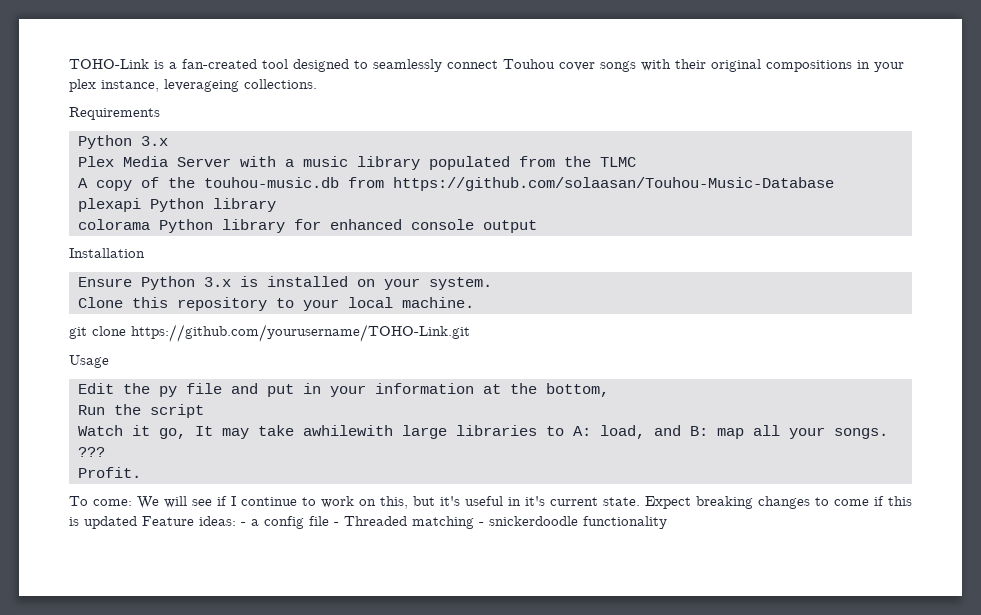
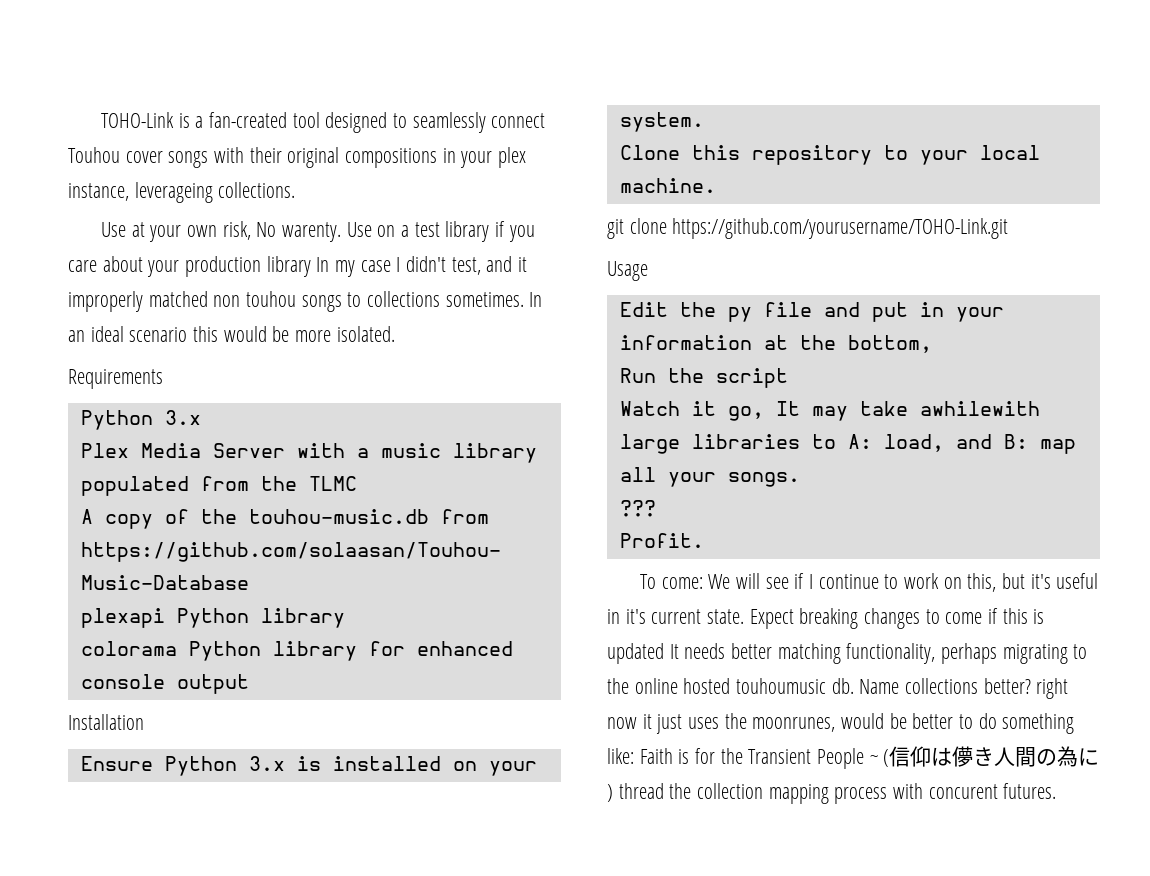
+ Use at your own risk, No warenty. Use on a test library if you care about your production library In my case I didn't test, and it improperly matched non touhou songs to collections sometimes. In an ideal scenario this would be more isolated.
- Expect breaking changes to come if this is updated Feature ideas: - a config file - Threaded matching - snickerdoodle functionality
+ Expect breaking changes to come if this is updated It needs better matching functionality, perhaps migrating to the online hosted touhoumusic db. Name collections better? right now it just uses the moonrunes, would be better to do something like: Faith is for the Transient People ~ (信仰は儚き人間の為に) thread the collection mapping process with concurent futures.

